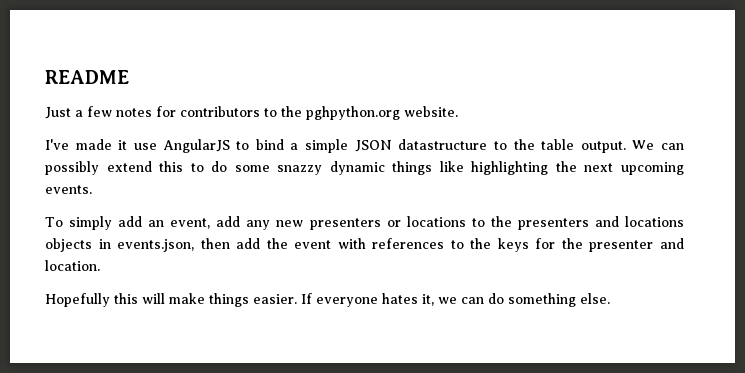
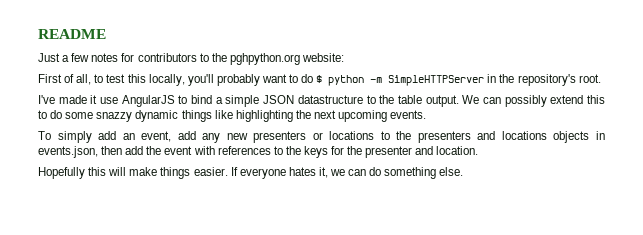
- Just a few notes for contributors to the pghpython.org website.
+ Just a few notes for contributors to the pghpython.org website:
+ First of all, to test this locally, you'll probably want to do $ python -m SimpleHTTPServer in the repository's root.

